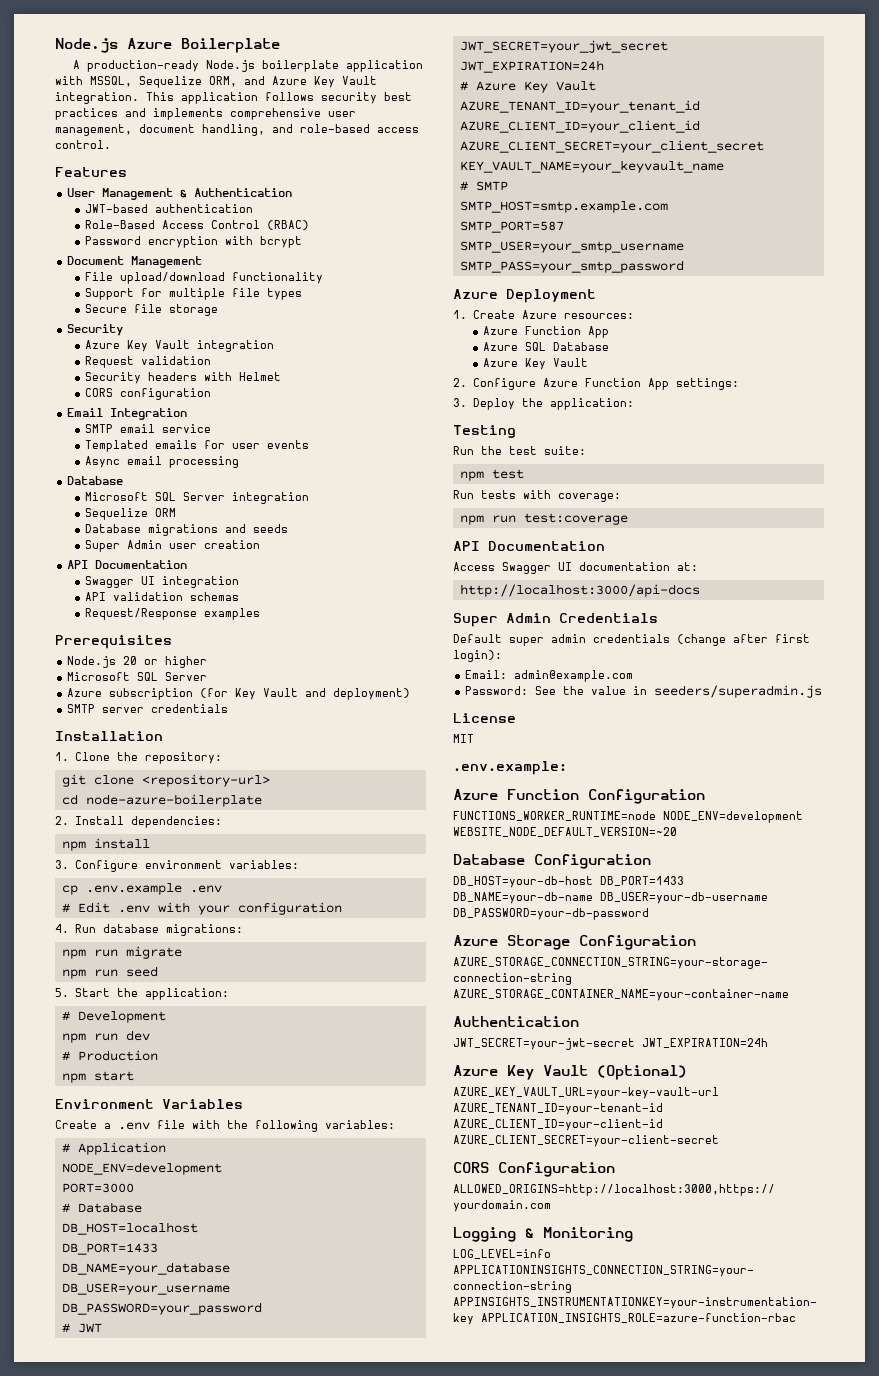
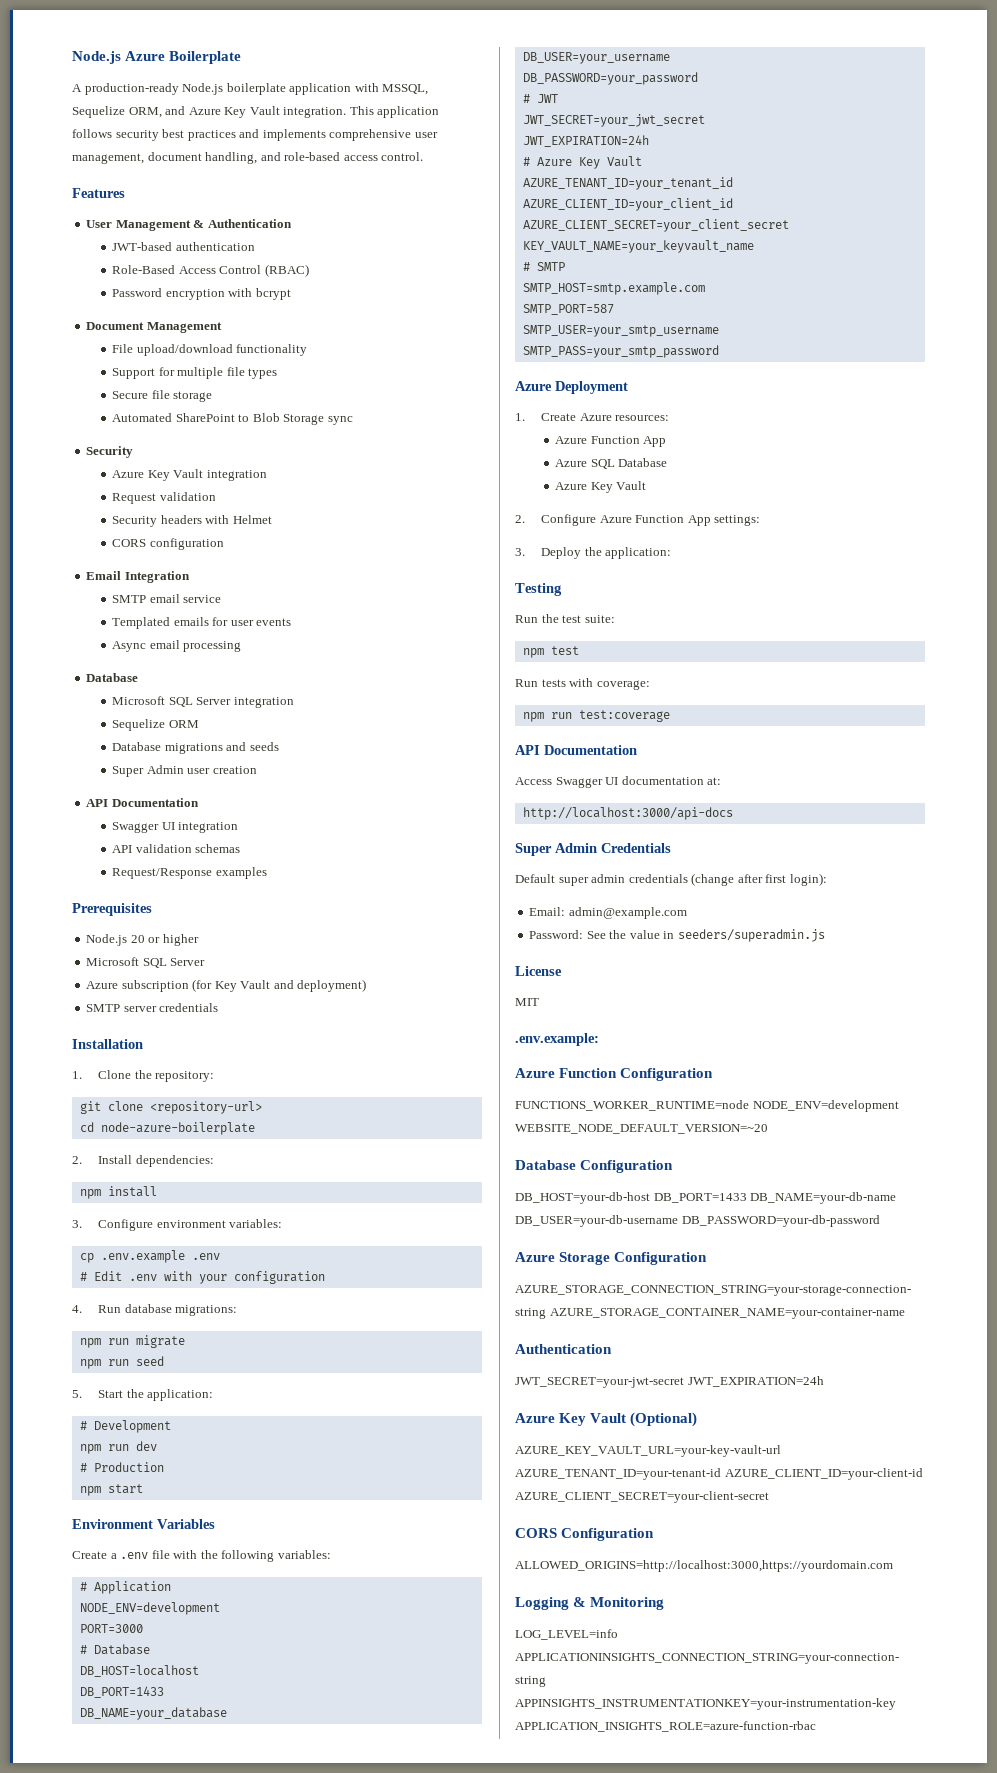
+ Automated SharePoint to Blob Storage sync

